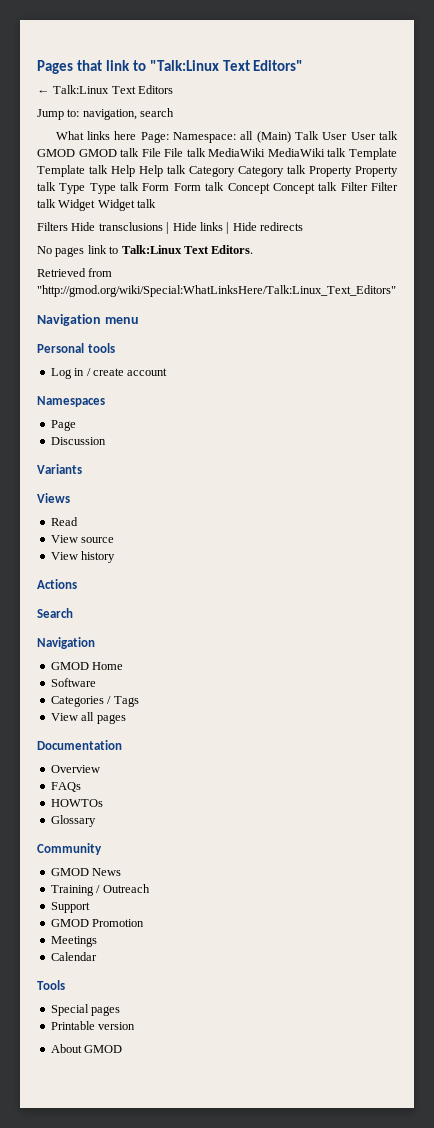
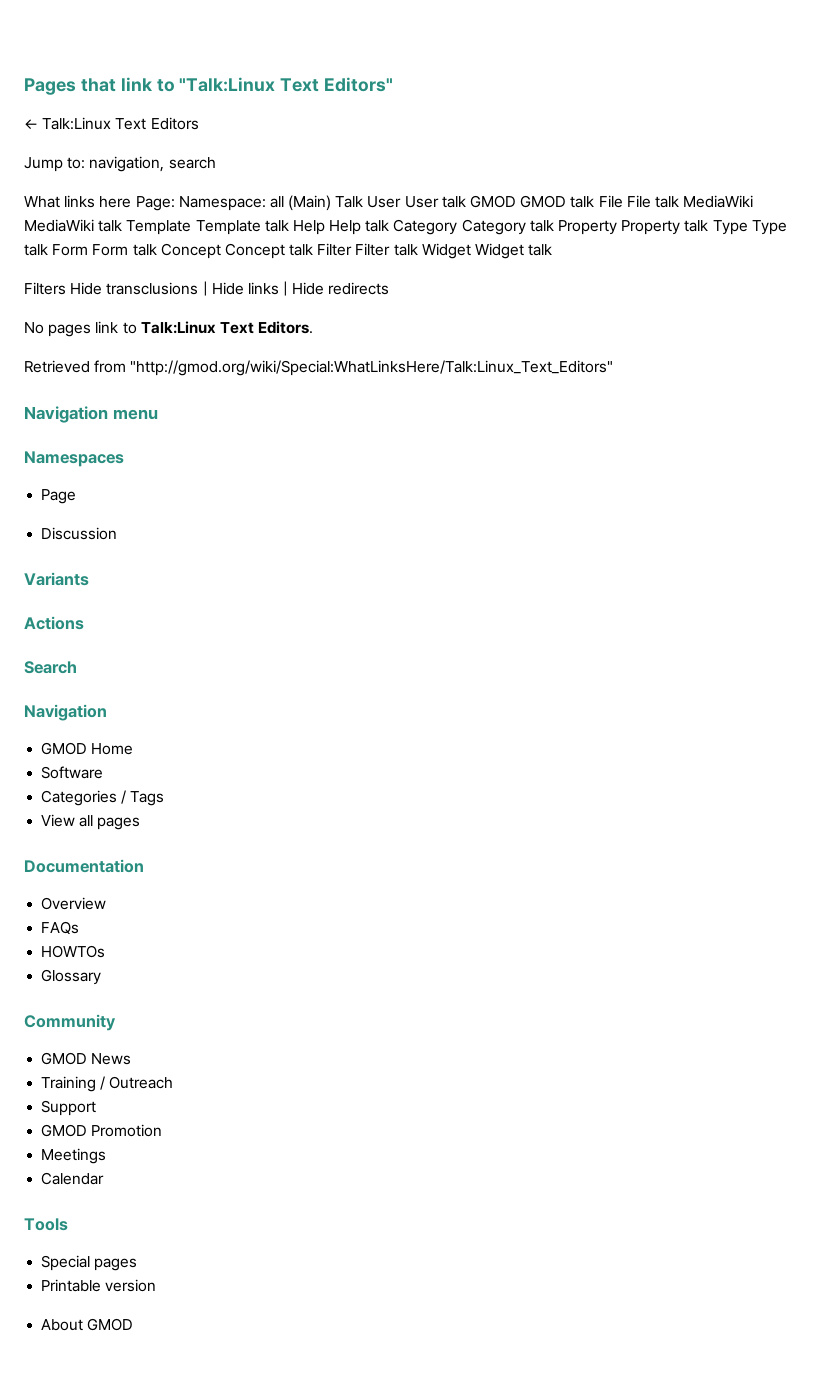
- Personal tools
- Log in / create account
  Namespaces
  Page
  Discussion
  Variants
- Views
- Read
- View source
- View history

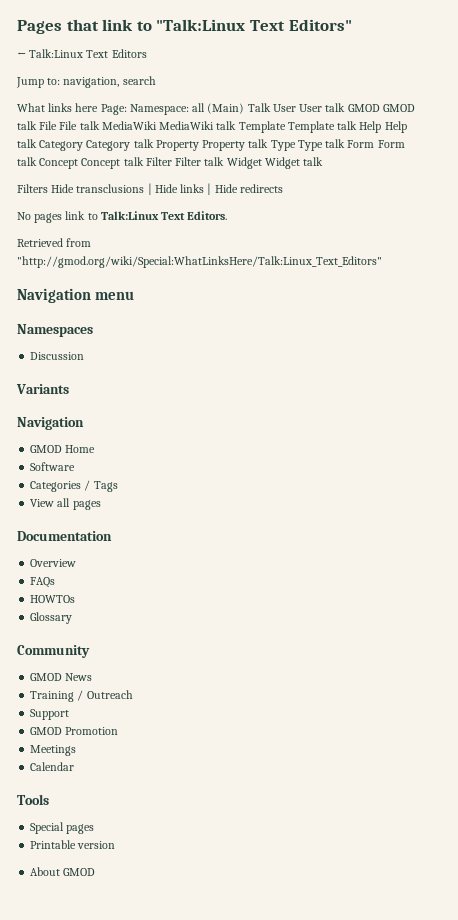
- Page
- Actions
- Search

